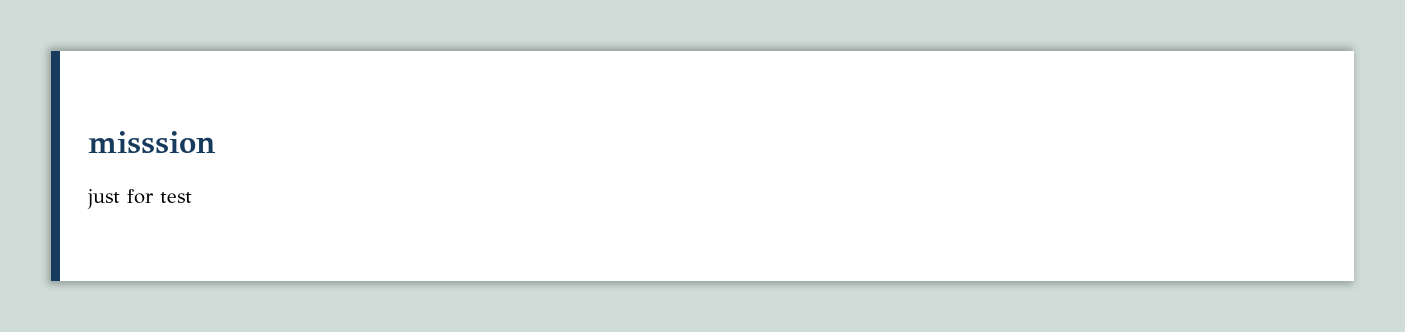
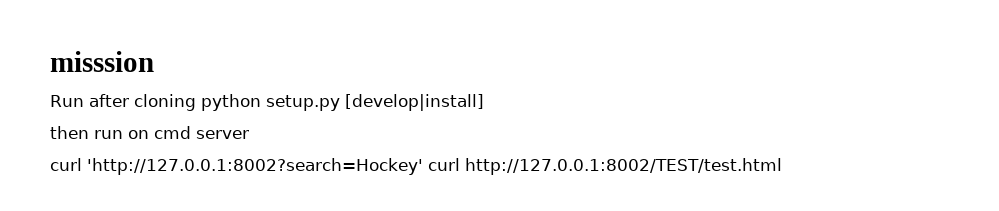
- just for test
+ Run after cloning python setup.py [develop|install]
+ then run on cmd server
+ curl 'http://127.0.0.1:8002?search=Hockey' curl http://127.0.0.1:8002/TEST/test.html

